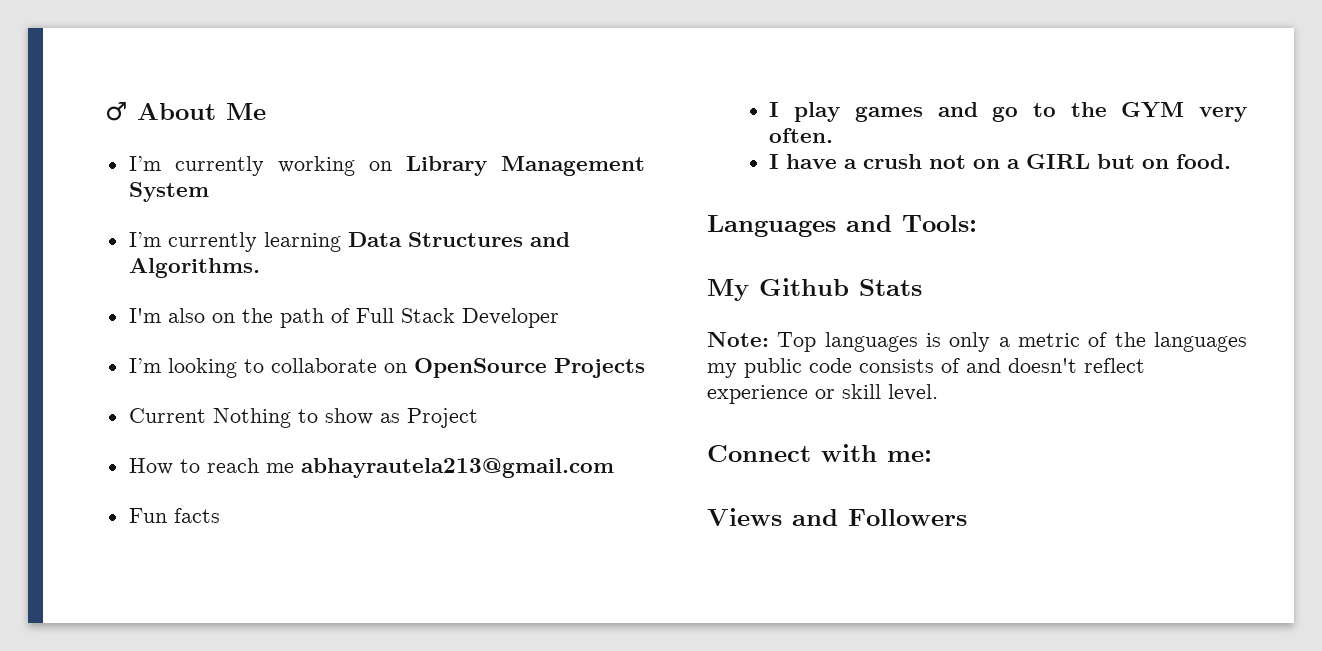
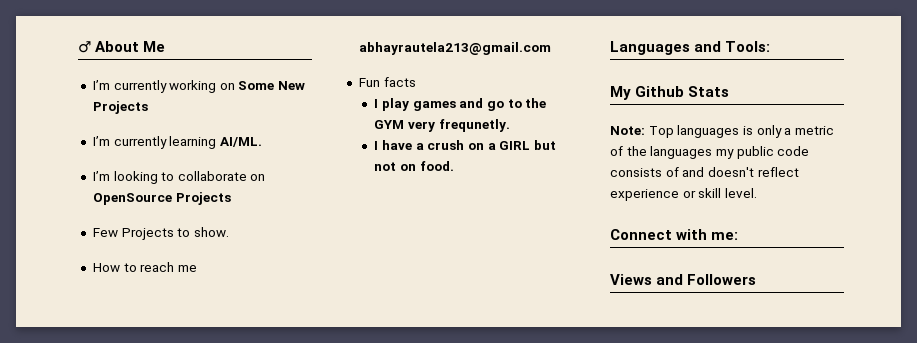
- I’m currently working on Library Management System
+ I’m currently working on Some New Projects
- I’m currently learning Data Structures and Algorithms.
- I'm also on the path of Full Stack Developer
+ I’m currently learning AI/ML.
- Current Nothing to show as Project
+ Few Projects to show.
- I play games and go to the GYM very often.
+ I play games and go to the GYM very frequnetly.
- I have a crush not on a GIRL but on food.
+ I have a crush on a GIRL but not on food.

